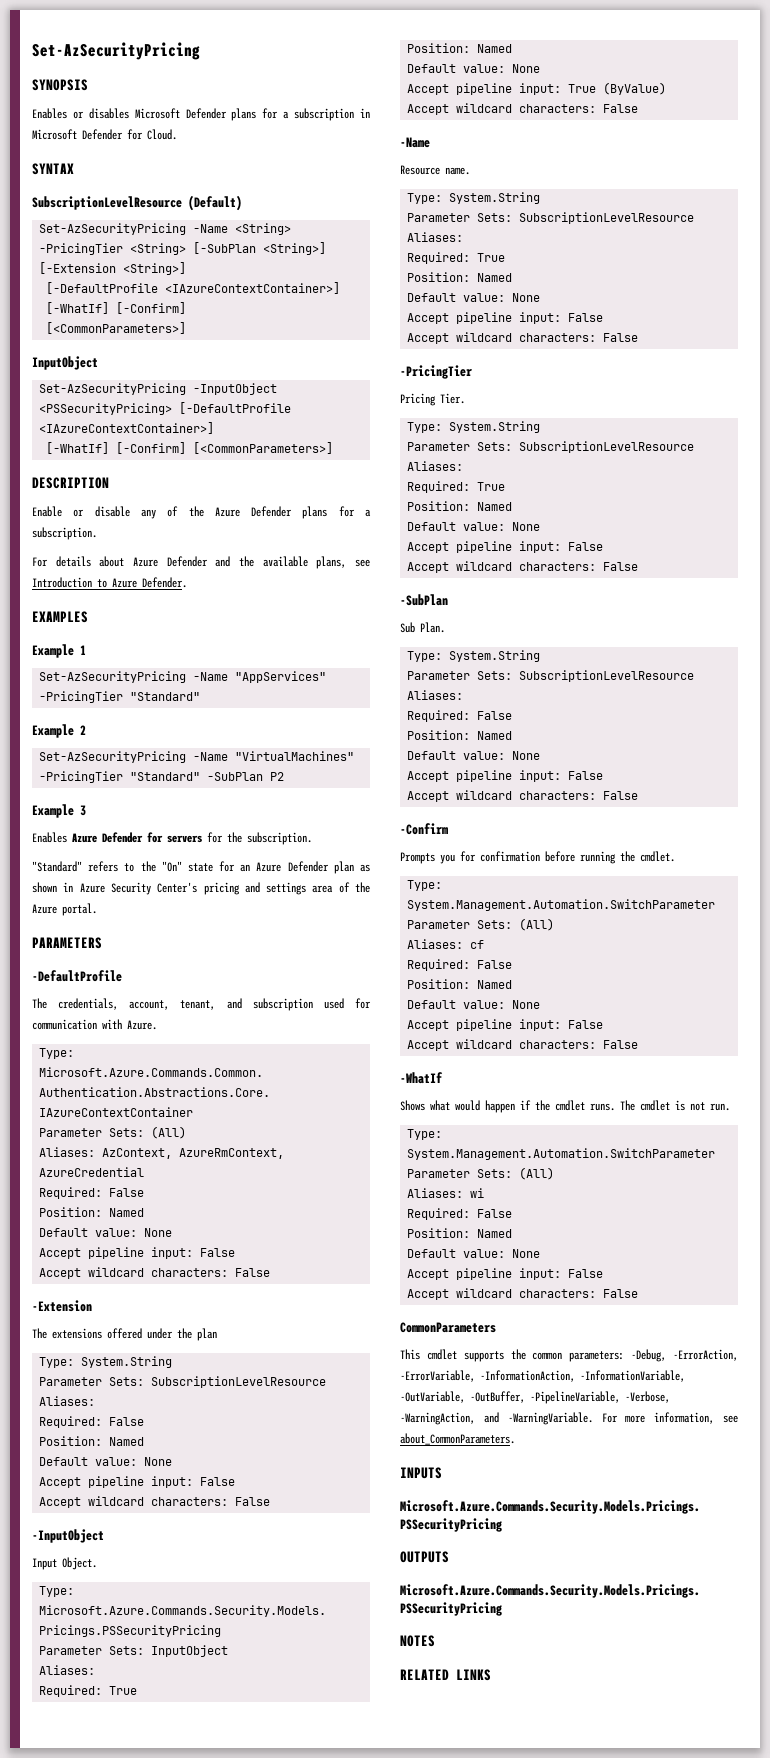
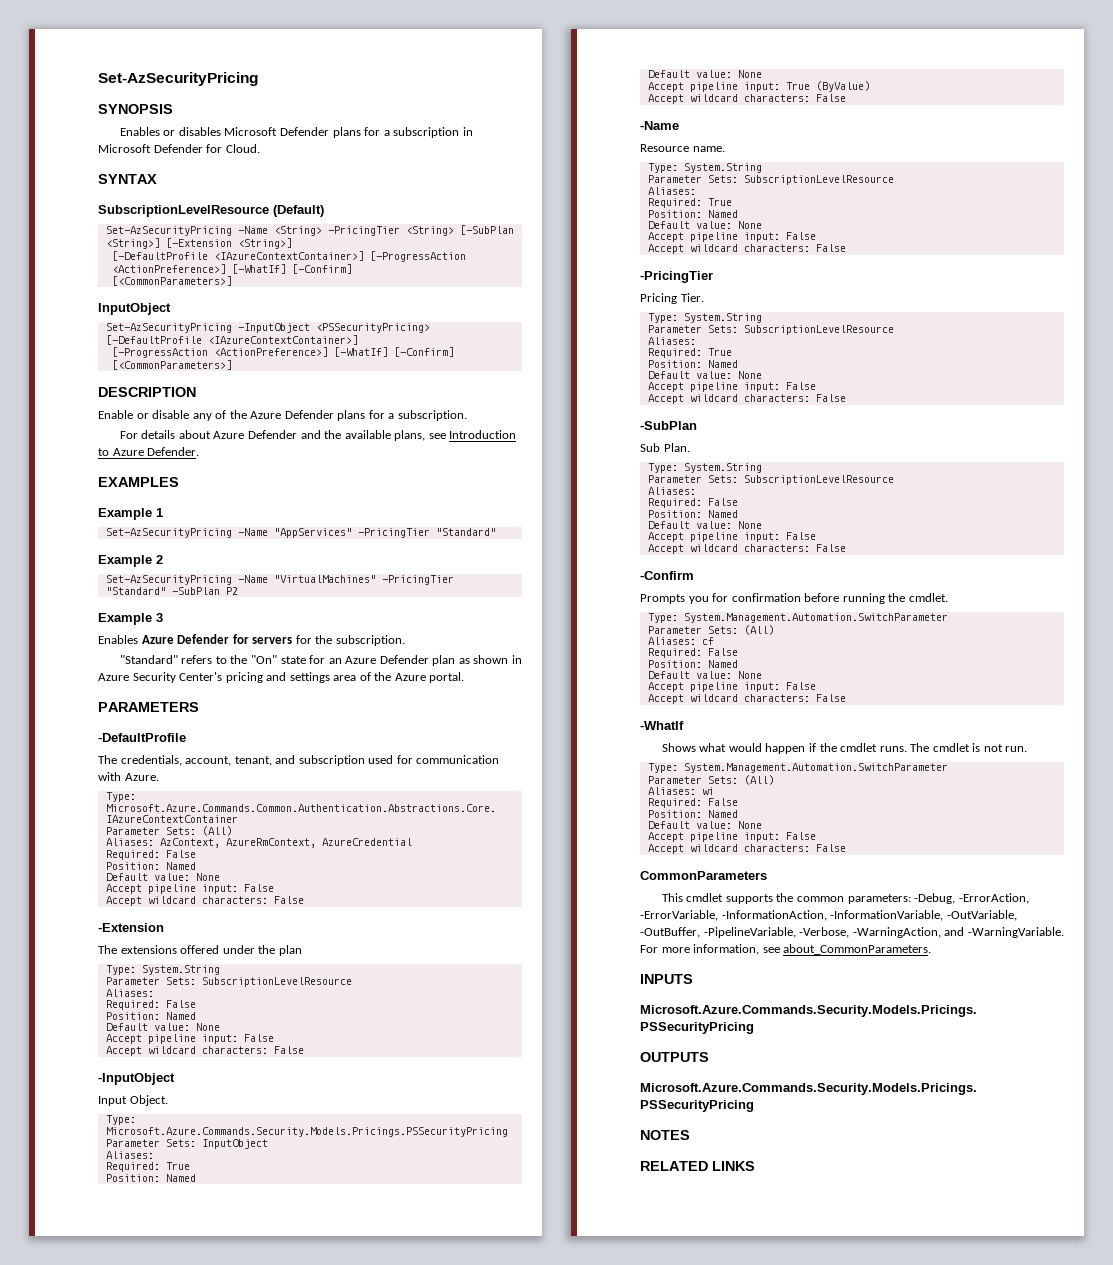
- [-DefaultProfile <IAzureContextContainer>] [-WhatIf] [-Confirm]
+ [-DefaultProfile <IAzureContextContainer>] [-ProgressAction <ActionPreference>] [-WhatIf] [-Confirm]
- [-WhatIf] [-Confirm] [<CommonParameters>]
+ [-ProgressAction <ActionPreference>] [-WhatIf] [-Confirm] [<CommonParameters>]

